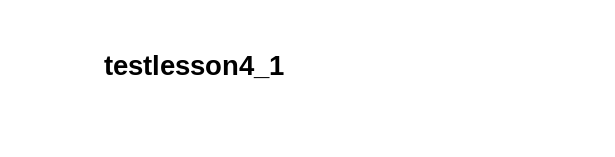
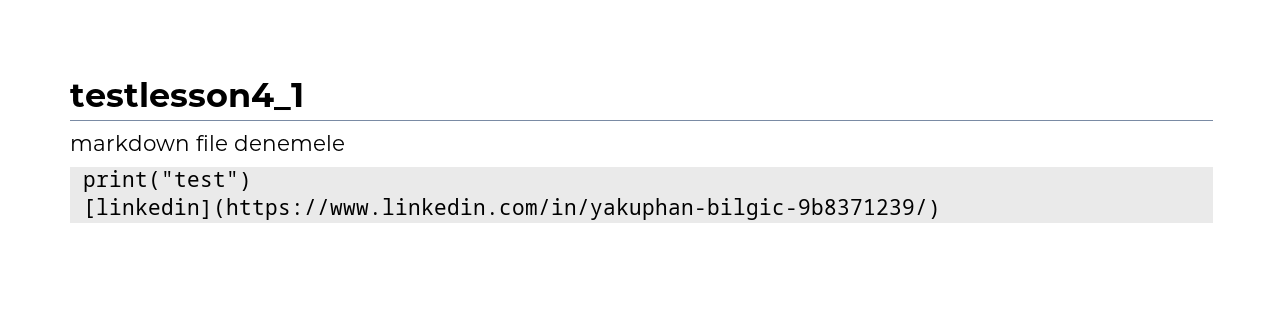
+ markdown file denemele
+ print("test")
+ [linkedin](https://www.linkedin.com/in/yakuphan-bilgic-9b8371239/)

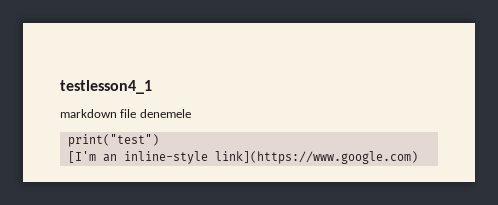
- [linkedin](https://www.linkedin.com/in/yakuphan-bilgic-9b8371239/)
+ [I'm an inline-style link](https://www.google.com)

